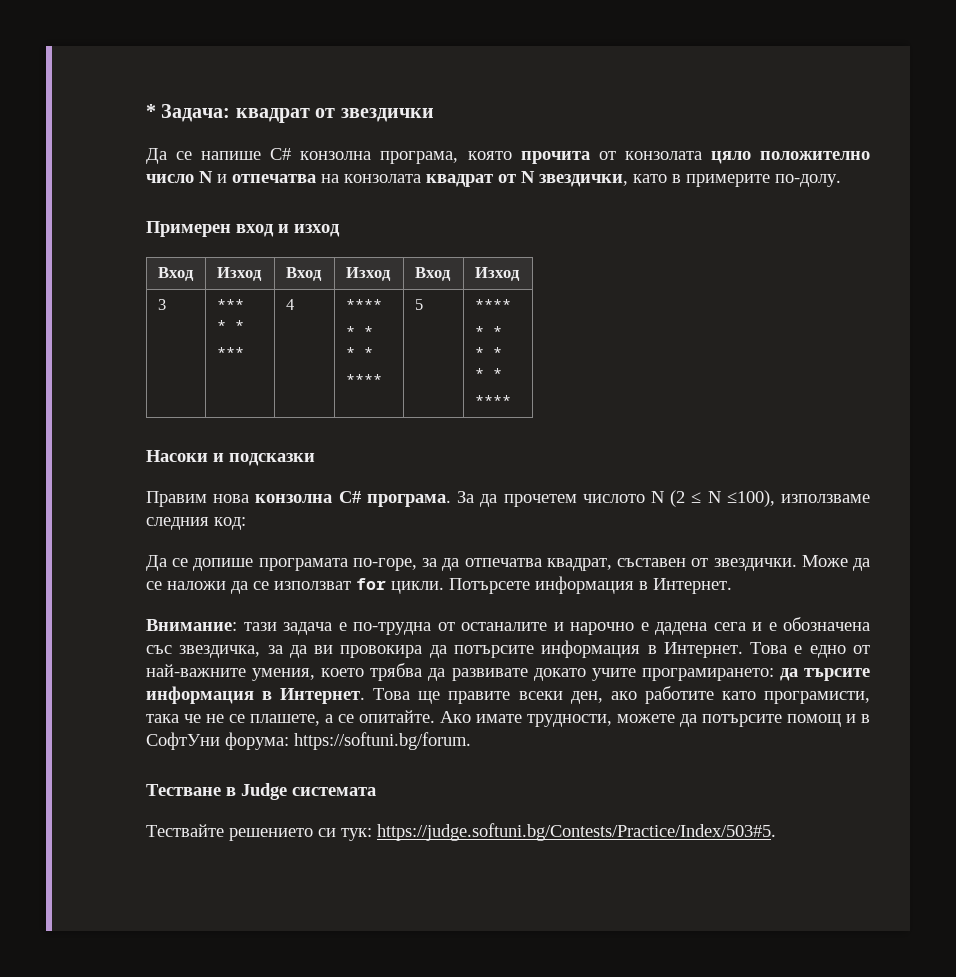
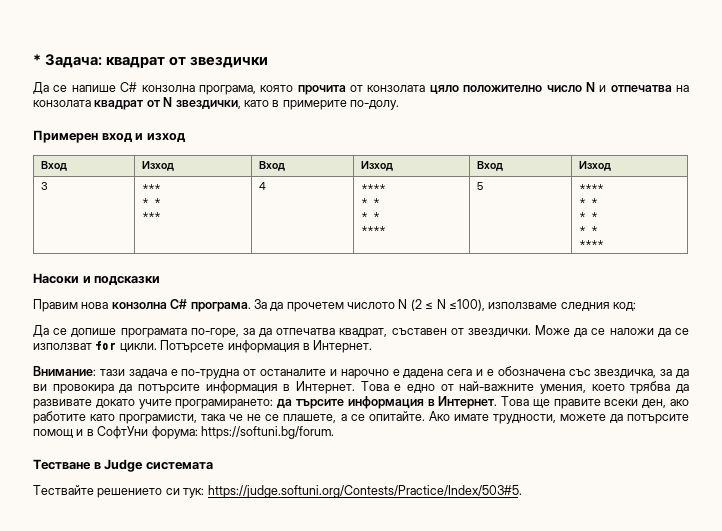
- Тествайте решението си тук: https://judge.softuni.bg/Contests/Practice/Index/503#5.
+ Тествайте решението си тук: https://judge.softuni.org/Contests/Practice/Index/503#5.

